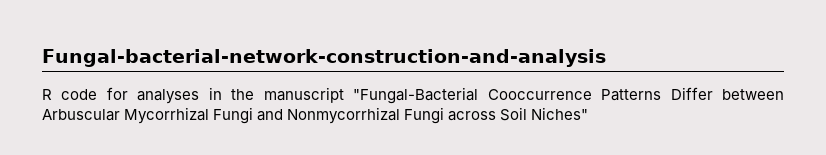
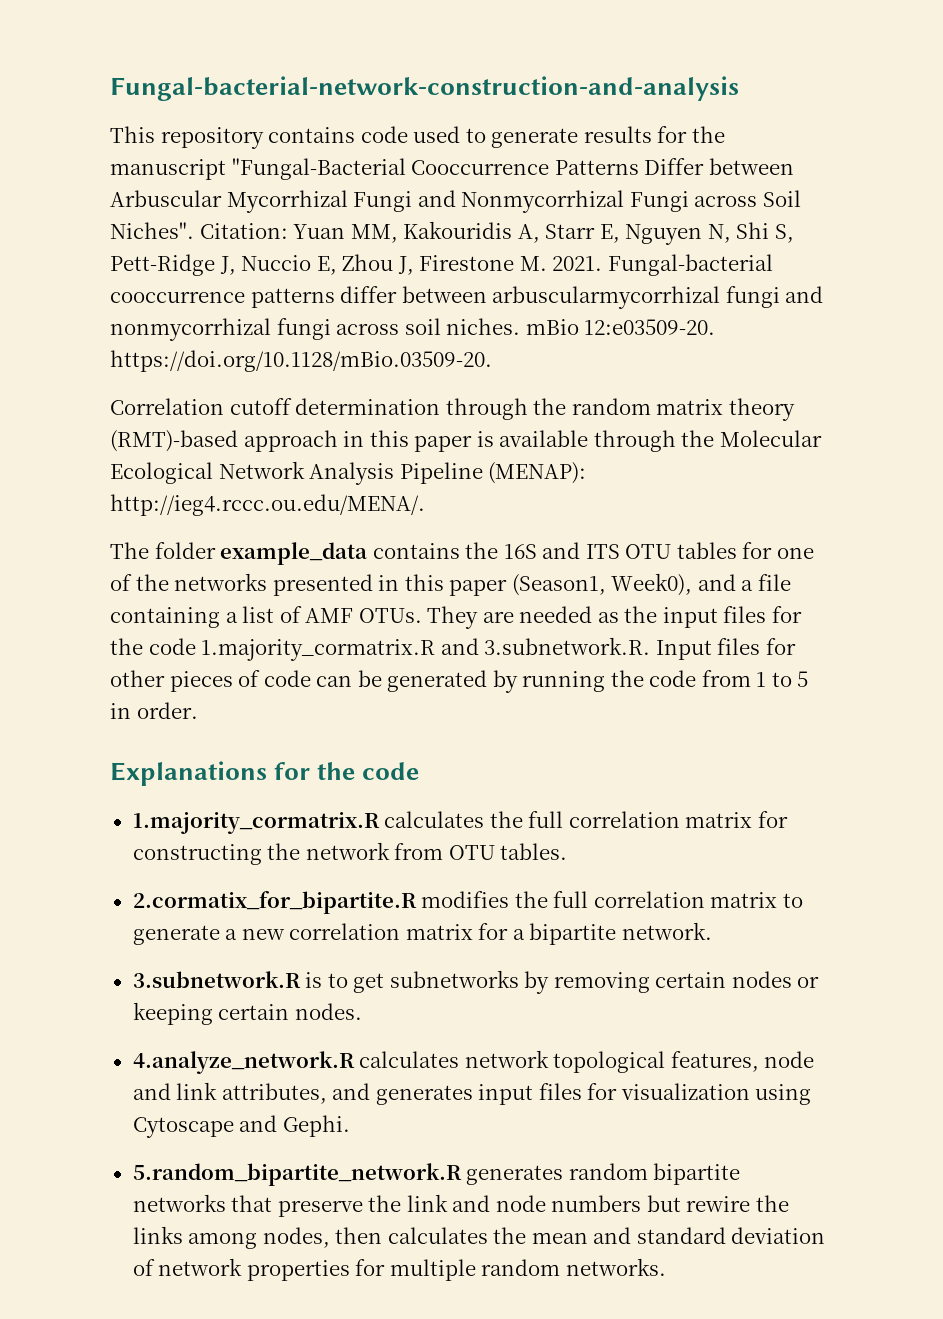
- R code for analyses in the manuscript "Fungal-Bacterial Cooccurrence Patterns Differ between Arbuscular Mycorrhizal Fungi and Nonmycorrhizal Fungi across Soil Niches"
+ This repository contains code used to generate results for the manuscript "Fungal-Bacterial Cooccurrence Patterns Differ between Arbuscular Mycorrhizal Fungi and Nonmycorrhizal Fungi across Soil Niches". Citation: Yuan MM, Kakouridis A, Starr E, Nguyen N, Shi S, Pett-Ridge J, Nuccio E, Zhou J, Firestone M. 2021. Fungal-bacterial cooccurrence patterns differ between arbuscularmycorrhizal fungi and nonmycorrhizal fungi across soil niches. mBio 12:e03509-20. https://doi.org/10.1128/mBio.03509-20.
+ Correlation cutoff determination through the random matrix theory (RMT)-based approach in this paper is available through the Molecular Ecological Network Analysis Pipeline (MENAP): http://ieg4.rccc.ou.edu/MENA/.
+ The folder example_data contains the 16S and ITS OTU tables for one of the networks presented in this paper (Season1, Week0), and a file containing a list of AMF OTUs. They are needed as the input files for the code 1.majority_cormatrix.R and 3.subnetwork.R. Input files for other pieces of code can be generated by running the code from 1 to 5 in order.
+ Explanations for the code
+ 1.majority_cormatrix.R calculates the full correlation matrix for constructing the network from OTU tables.
+ 2.cormatix_for_bipartite.R modifies the full correlation matrix to generate a new correlation matrix for a bipartite network.
+ 3.subnetwork.R is to get subnetworks by removing certain nodes or keeping certain nodes.
+ 4.analyze_network.R calculates network topological features, node and link attributes, and generates input files for visualization using Cytoscape and Gephi.
+ 5.random_bipartite_network.R generates random bipartite networks that preserve the link and node numbers but rewire the links among nodes, then calculates the mean and standard deviation of network properties for multiple random networks.

